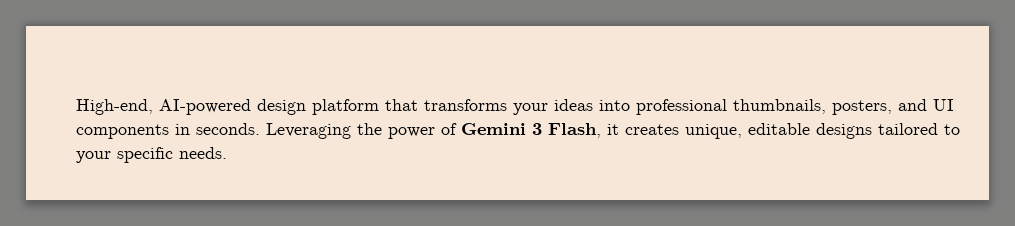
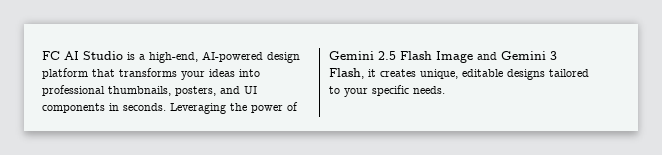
- High-end, AI-powered design platform that transforms your ideas into professional thumbnails, posters, and UI components in seconds.
+ FC AI Studio is a high-end, AI-powered design platform that transforms your ideas into professional thumbnails, posters, and UI components in seconds.
- Leveraging the power of Gemini 3 Flash, it creates unique, editable designs tailored to your specific needs.
+ Leveraging the power of Gemini 2.5 Flash Image and Gemini 3 Flash, it creates unique, editable designs tailored to your specific needs.

